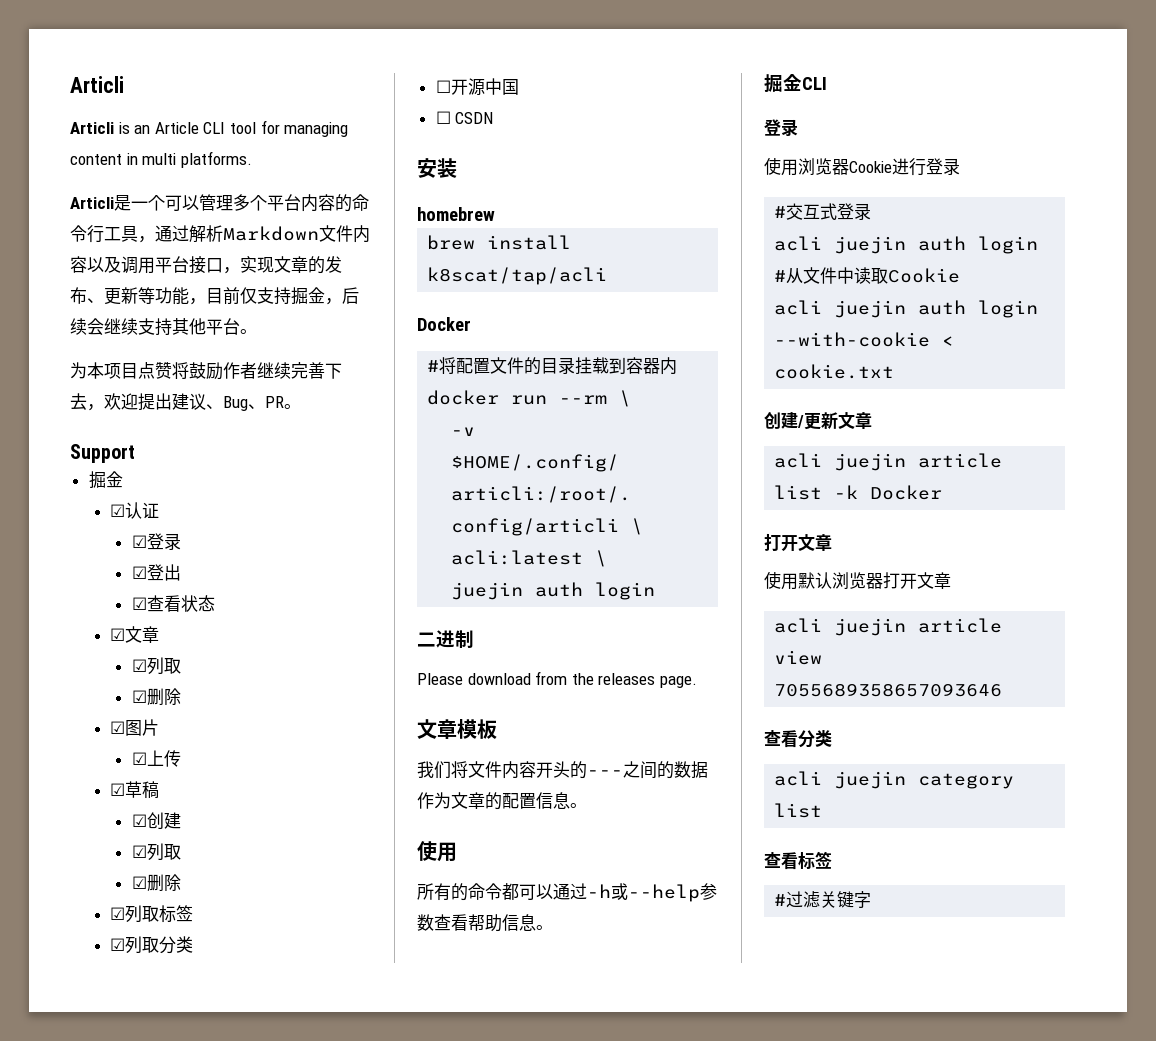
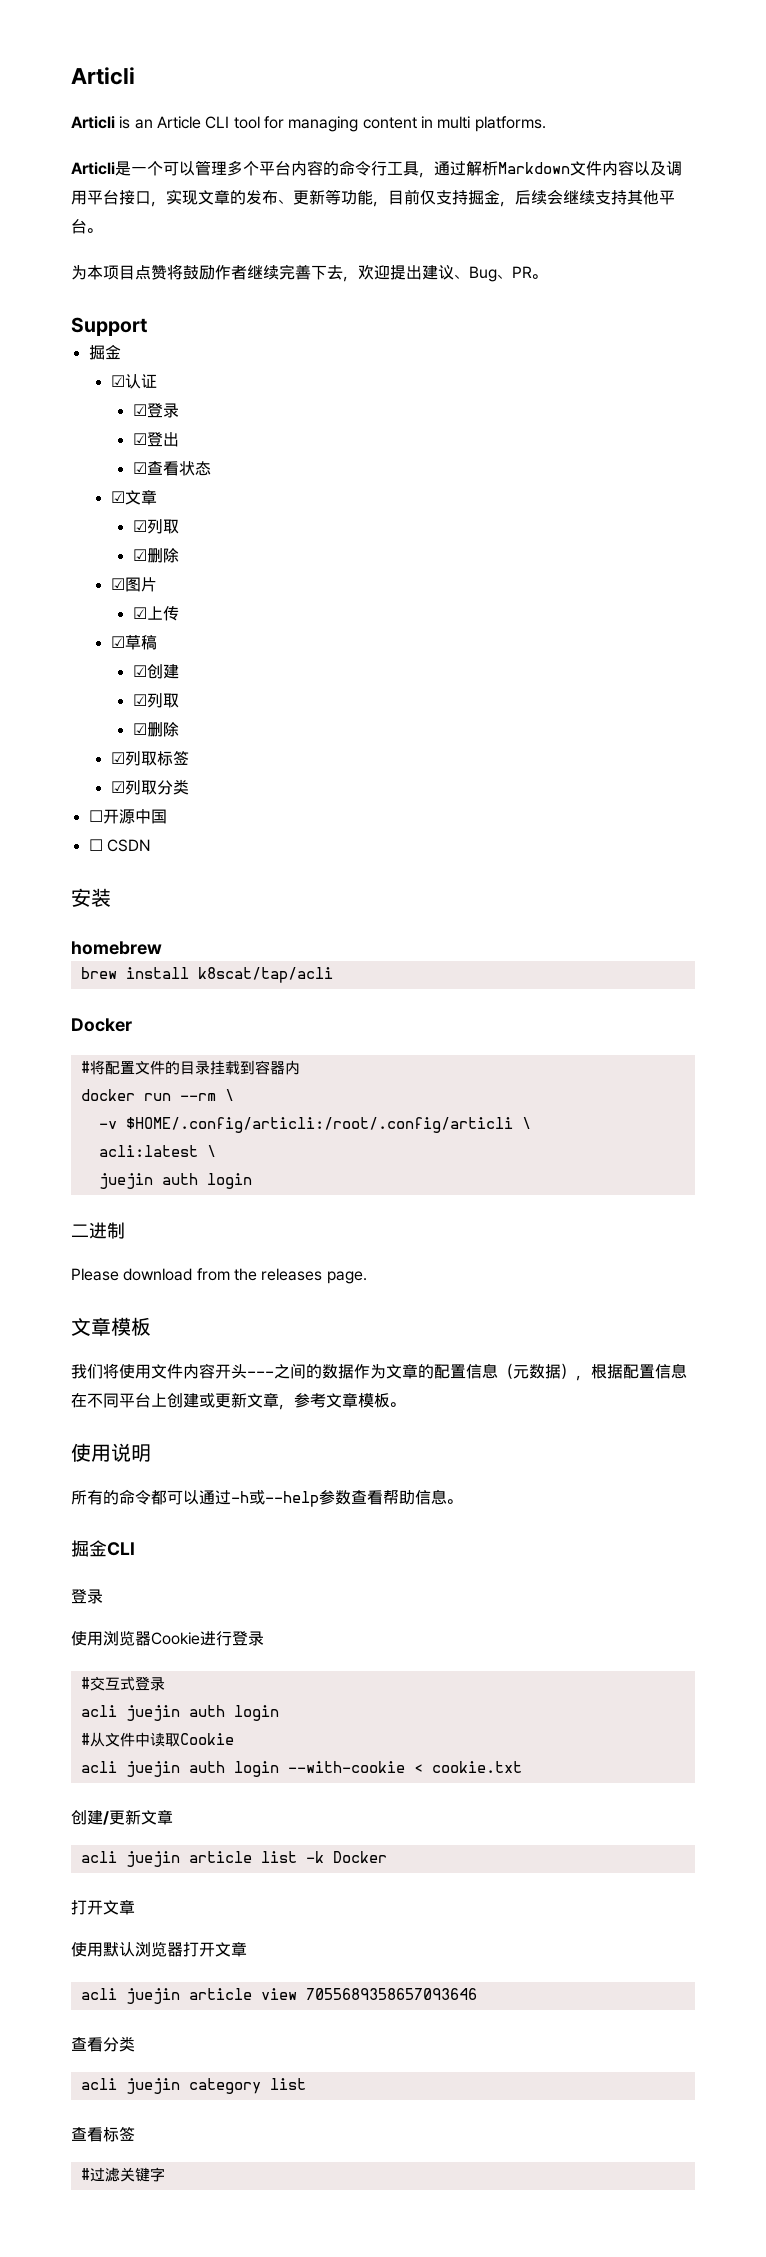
- 我们将文件内容开头的---之间的数据作为文章的配置信息。
- 使用
+ 我们将使用文件内容开头---之间的数据作为文章的配置信息（元数据），根据配置信息在不同平台上创建或更新文章，参考文章模板。
+ 使用说明

